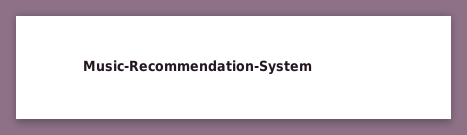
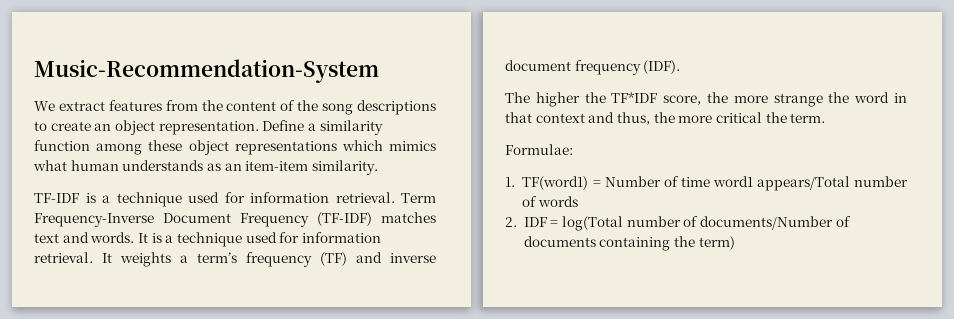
+ We extract features from the content of the song descriptions to create an object representation. Define a similarity function among these object representations which mimics what human understands as an item-item similarity.
+ TF-IDF is a technique used for information retrieval. Term Frequency-Inverse Document Frequency (TF-IDF) matches text and words. It is a technique used for information retrieval. It weights a term’s frequency (TF) and inverse document frequency (IDF).
+ The higher the TF*IDF score, the more strange the word in that context and thus, the more critical the term.
+ Formulae:
+ 1. TF(word1) = Number of time word1 appears/Total number of words
+ 2. IDF = log(Total number of documents/Number of documents containing the term)

